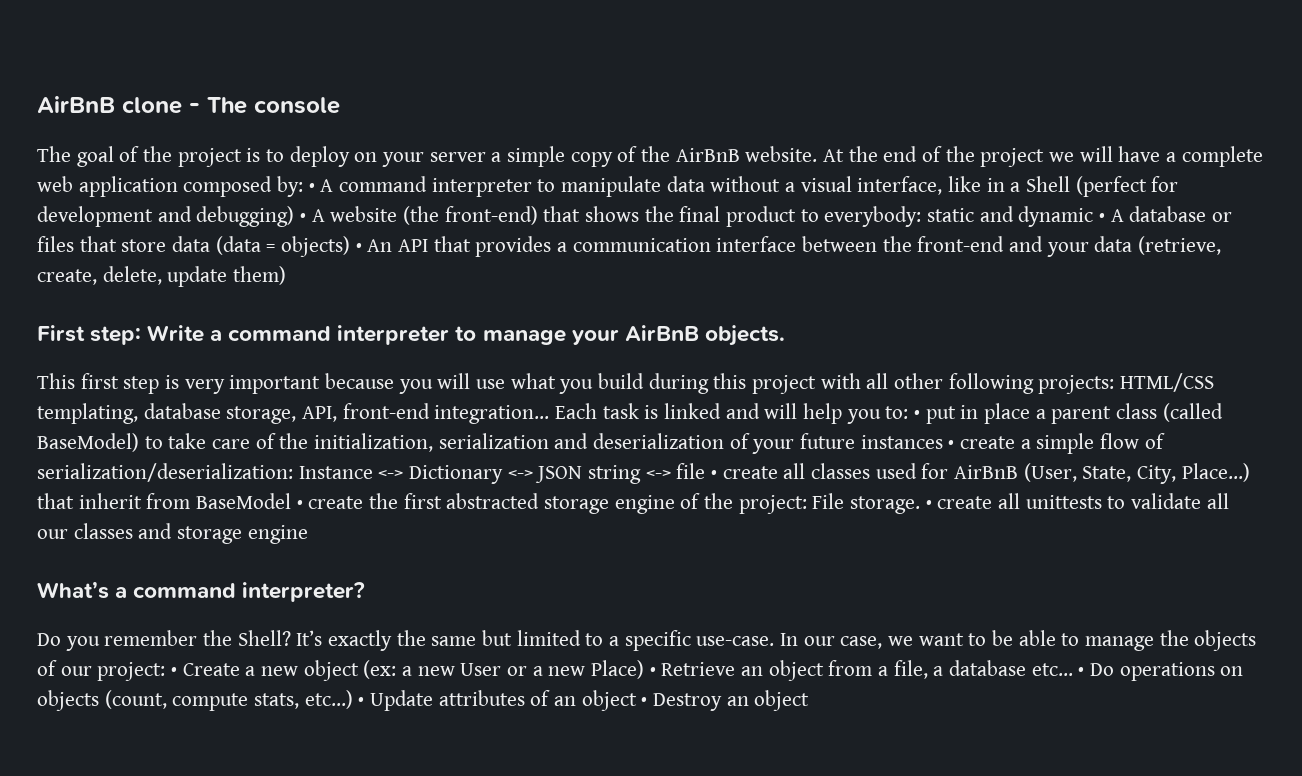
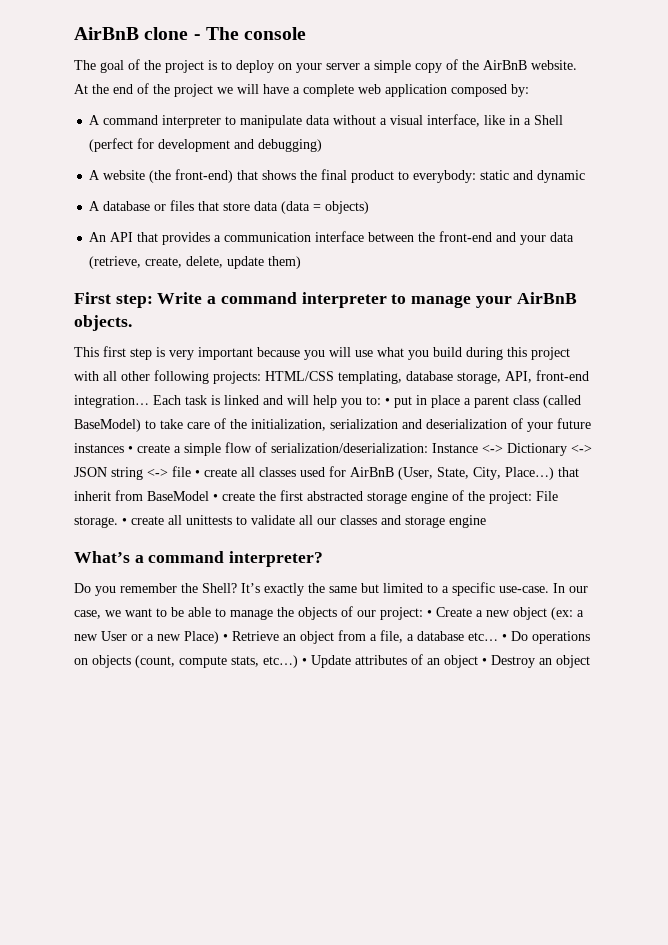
- At the end of the project we will have a complete web application composed by: • A command interpreter to manipulate data without a visual interface, like in a Shell (perfect for development and debugging) • A website (the front-end) that shows the final product to everybody:
+ At the end of the project we will have a complete web application composed by:
+ A command interpreter to manipulate data without a visual interface, like in a Shell (perfect for development and debugging)
+ A website (the front-end) that shows the final product to everybody:
- static and dynamic • A database or files that store data (data = objects) • An API that provides a communication interface between the front-end and your data (retrieve, create, delete, update them)
+ static and dynamic
+ A database or files that store data (data = objects)
+ An API that provides a communication interface between the front-end and your data (retrieve, create, delete, update them)

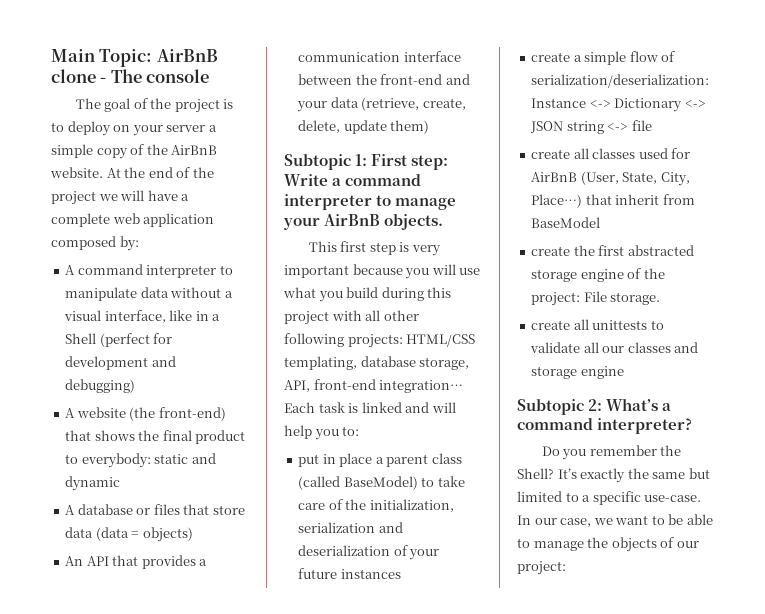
- AirBnB clone - The console
+ Main Topic: AirBnB clone - The console
- First step: Write a command interpreter to manage your AirBnB objects.
+ Subtopic 1: First step: Write a command interpreter to manage your AirBnB objects.
- Each task is linked and will help you to: • put in place a parent class (called BaseModel) to take care of the initialization, serialization and deserialization of your future instances • create a simple flow of serialization/deserialization:
+ Each task is linked and will help you to:
+ put in place a parent class (called BaseModel) to take care of the initialization, serialization and deserialization of your future instances
+ create a simple flow of serialization/deserialization:
- Instance <-> Dictionary <-> JSON string <-> file • create all classes used for AirBnB (User, State, City, Place…) that inherit from BaseModel • create the first abstracted storage engine of the project:
+ Instance <-> Dictionary <-> JSON string <-> file
+ create all classes used for AirBnB (User, State, City, Place…) that inherit from BaseModel
+ create the first abstracted storage engine of the project:
- File storage. • create all unittests to validate all our classes and storage engine
+ File storage.
+ create all unittests to validate all our classes and storage engine
- What’s a command interpreter?
+ Subtopic 2: What’s a command interpreter?
- In our case, we want to be able to manage the objects of our project: • Create a new object (ex: a new User or a new Place) • Retrieve an object from a file, a database etc… • Do operations on objects (count, compute stats, etc…) • Update attributes of an object • Destroy an object
+ In our case, we want to be able to manage the objects of our project:

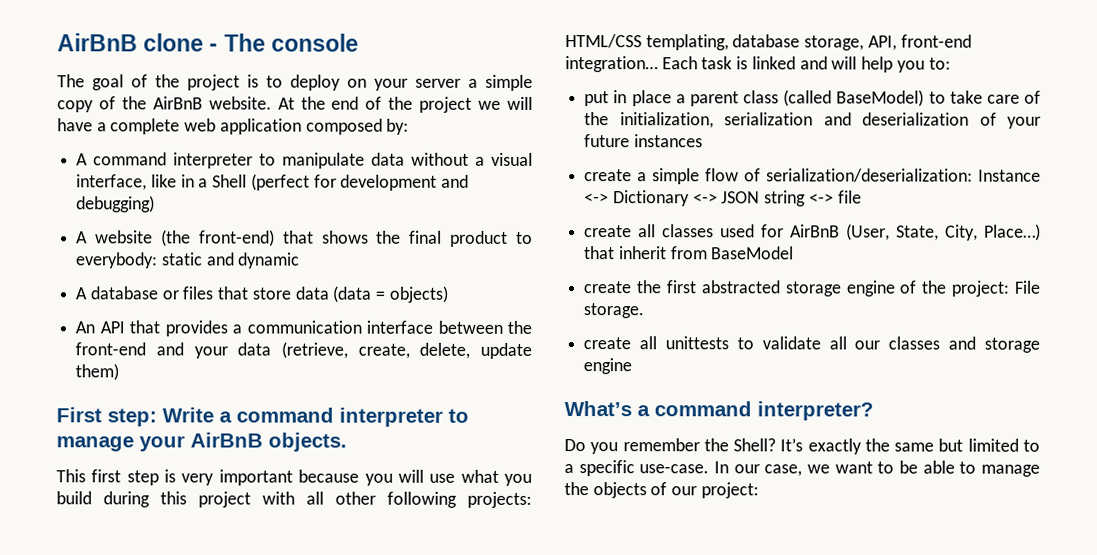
- Main Topic: AirBnB clone - The console
+ AirBnB clone - The console
- Subtopic 1: First step: Write a command interpreter to manage your AirBnB objects.
+ First step: Write a command interpreter to manage your AirBnB objects.
- Subtopic 2: What’s a command interpreter?
+ What’s a command interpreter?

